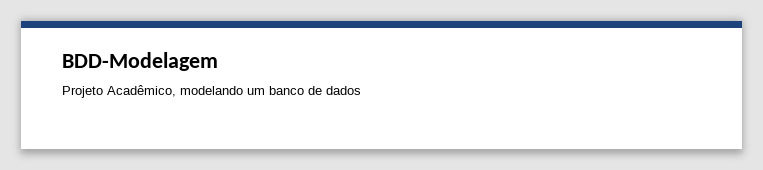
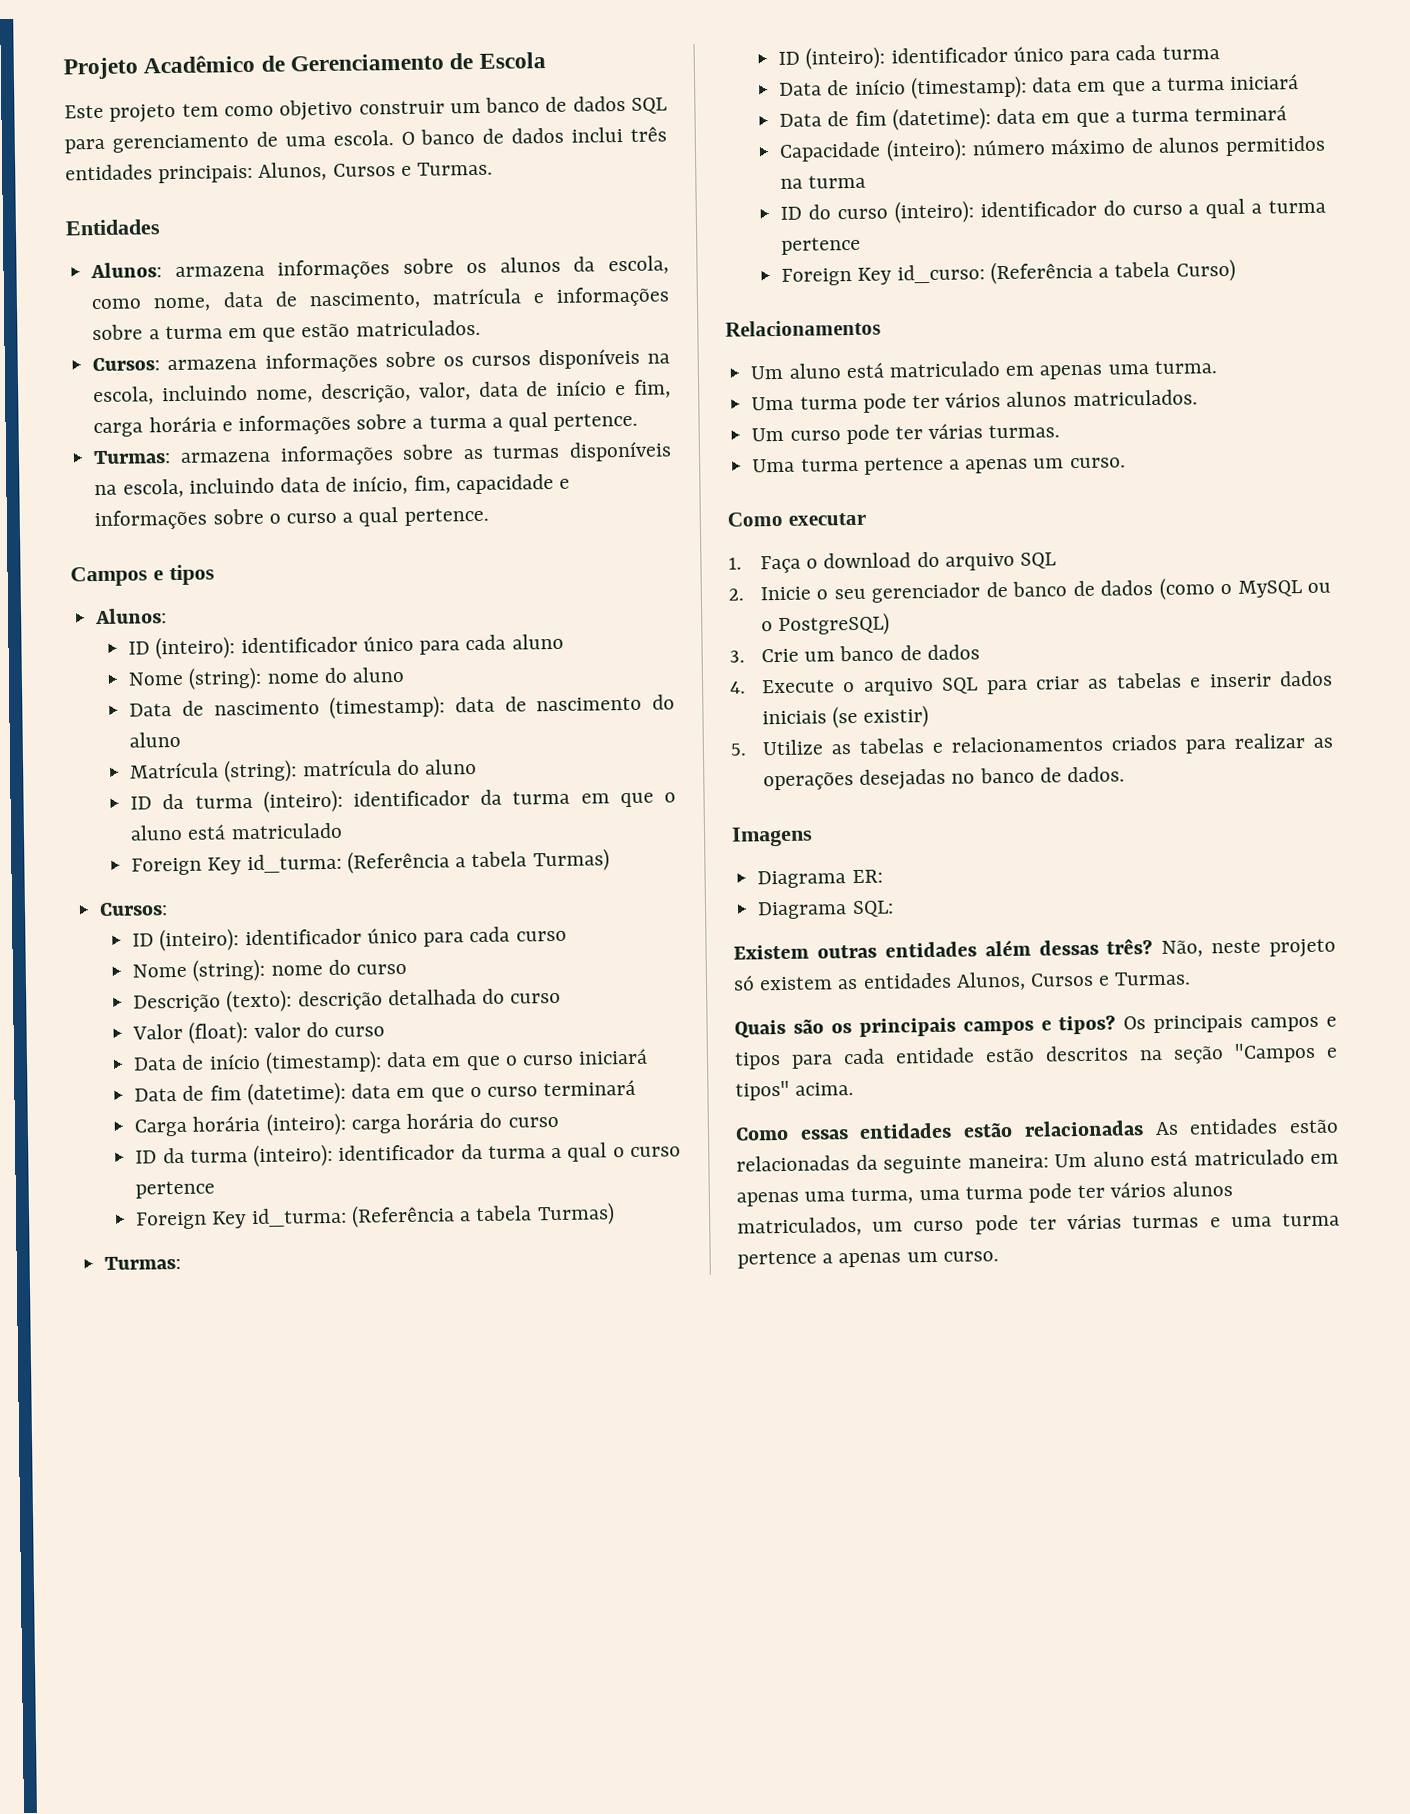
- BDD-Modelagem
- Projeto Acadêmico, modelando um banco de dados
+ Projeto Acadêmico de Gerenciamento de Escola
+ Este projeto tem como objetivo construir um banco de dados SQL para gerenciamento de uma escola. O banco de dados inclui três entidades principais: Alunos, Cursos e Turmas.
+ Entidades
+ Alunos: armazena informações sobre os alunos da escola, como nome, data de nascimento, matrícula e informações sobre a turma em que estão matriculados.
+ Cursos: armazena informações sobre os cursos disponíveis na escola, incluindo nome, descrição, valor, data de início e fim, carga horária e informações sobre a turma a qual pertence.
+ Turmas: armazena informações sobre as turmas disponíveis na escola, incluindo data de início, fim, capacidade e informações sobre o curso a qual pertence.
+ Campos e tipos
+ Alunos:
+ ID (inteiro): identificador único para cada aluno
+ Nome (string): nome do aluno
+ Data de nascimento (timestamp): data de nascimento do aluno
+ Matrícula (string): matrícula do aluno
+ ID da turma (inteiro): identificador da turma em que o aluno está matriculado
+ Foreign Key id_turma: (Referência a tabela Turmas)
+ Cursos:
+ ID (inteiro): identificador único para cada curso
+ Nome (string): nome do curso
+ Descrição (texto): descrição detalhada do curso
+ Valor (float): valor do curso
+ Data de início (timestamp): data em que o curso iniciará
+ Data de fim (datetime): data em que o curso terminará
+ Carga horária (inteiro): carga horária do curso
+ ID da turma (inteiro): identificador da turma a qual o curso pertence
+ Foreign Key id_turma: (Referência a tabela Turmas)
+ Turmas:
+ ID (inteiro): identificador único para cada turma
+ Data de início (timestamp): data em que a turma iniciará
+ Data de fim (datetime): data em que a turma terminará
+ Capacidade (inteiro): número máximo de alunos permitidos na turma
+ ID do curso (inteiro): identificador do curso a qual a turma pertence
+ Foreign Key id_curso: (Referência a tabela Curso)
+ Relacionamentos
+ Um aluno está matriculado em apenas uma turma.
+ Uma turma pode ter vários alunos matriculados.
+ Um curso pode ter várias turmas.
+ Uma turma pertence a apenas um curso.
+ Como executar
+ 1. Faça o download do arquivo SQL
+ 2. Inicie o seu gerenciador de banco de dados (como o MySQL ou o PostgreSQL)
+ 3. Crie um banco de dados
+ 4. Execute o arquivo SQL para criar as tabelas e inserir dados iniciais (se existir)
+ 5. Utilize as tabelas e relacionamentos criados para realizar as operações desejadas no banco de dados.
+ Imagens
+ Diagrama ER:
+ Diagrama SQL:
+ Existem outras entidades além dessas três? Não, neste projeto só existem as entidades Alunos, Cursos e Turmas.
+ Quais são os principais campos e tipos? Os principais campos e tipos para cada entidade estão descritos na seção "Campos e tipos" acima.
+ Como essas entidades estão relacionadas As entidades estão relacionadas da seguinte maneira: Um aluno está matriculado em apenas uma turma, uma turma pode ter vários alunos matriculados, um curso pode ter várias turmas e uma turma pertence a apenas um curso.

